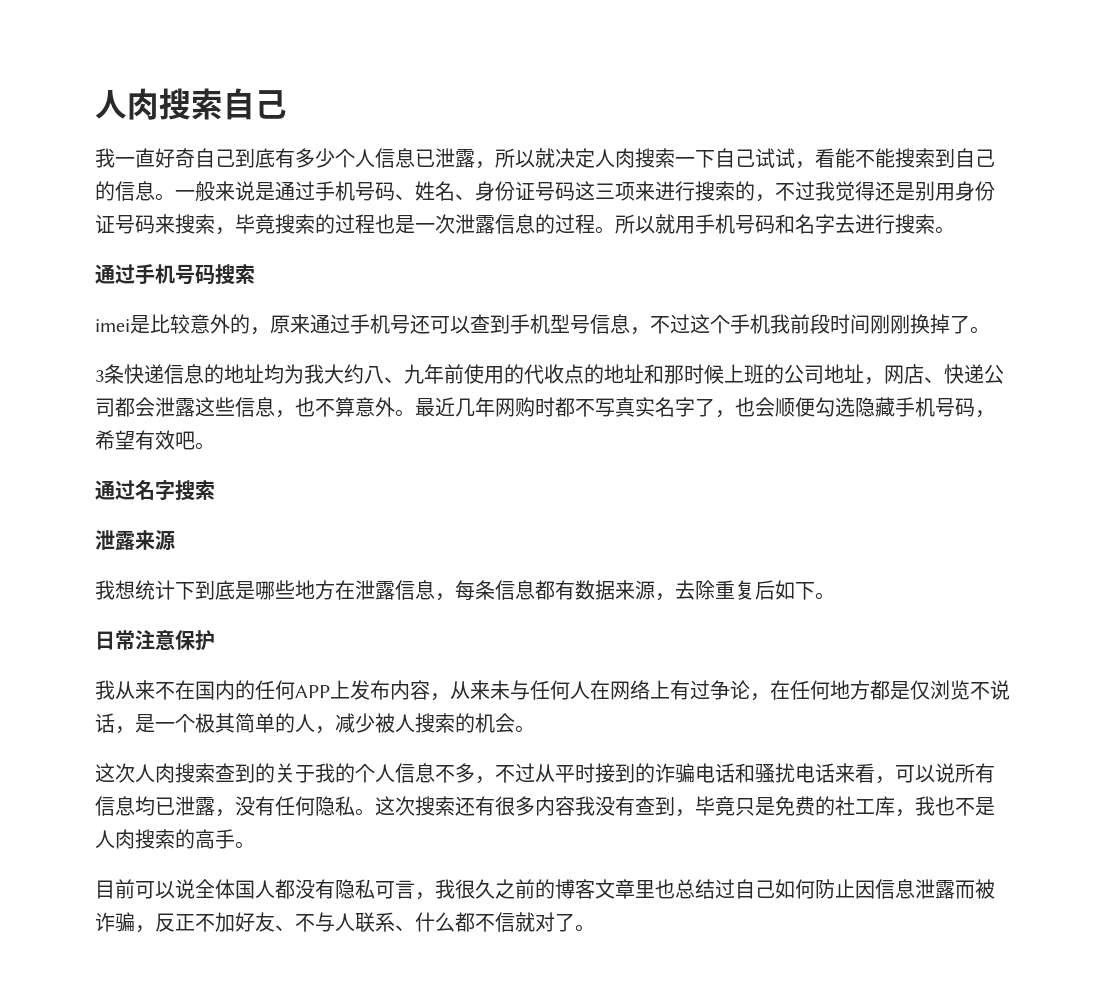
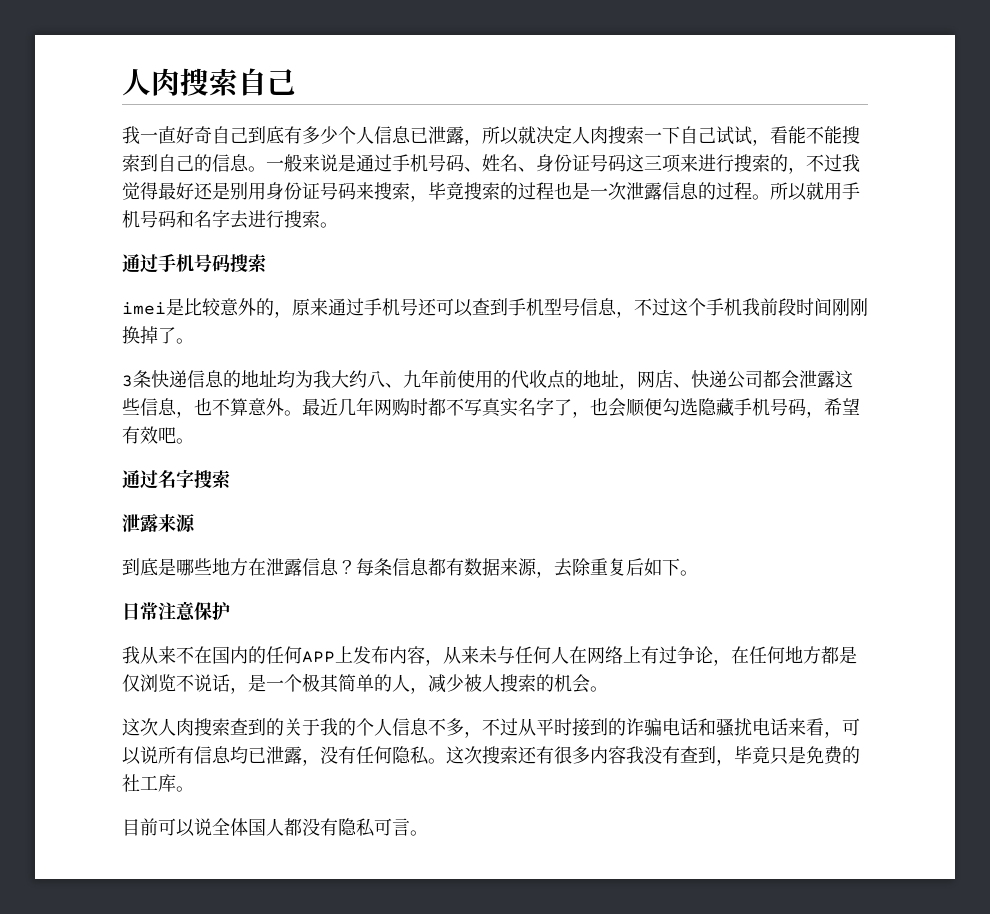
- 一般来说是通过手机号码、姓名、身份证号码这三项来进行搜索的，不过我觉得还是别用身份证号码来搜索，毕竟搜索的过程也是一次泄露信息的过程。
+ 一般来说是通过手机号码、姓名、身份证号码这三项来进行搜索的，不过我觉得最好还是别用身份证号码来搜索，毕竟搜索的过程也是一次泄露信息的过程。
- 3条快递信息的地址均为我大约八、九年前使用的代收点的地址和那时候上班的公司地址，网店、快递公司都会泄露这些信息，也不算意外。
+ 3条快递信息的地址均为我大约八、九年前使用的代收点的地址，网店、快递公司都会泄露这些信息，也不算意外。
- 我想统计下到底是哪些地方在泄露信息，每条信息都有数据来源，去除重复后如下。
+ 到底是哪些地方在泄露信息？每条信息都有数据来源，去除重复后如下。
- 这次搜索还有很多内容我没有查到，毕竟只是免费的社工库，我也不是人肉搜索的高手。
+ 这次搜索还有很多内容我没有查到，毕竟只是免费的社工库。
- 目前可以说全体国人都没有隐私可言，我很久之前的博客文章里也总结过自己如何防止因信息泄露而被诈骗，反正不加好友、不与人联系、什么都不信就对了。
+ 目前可以说全体国人都没有隐私可言。

